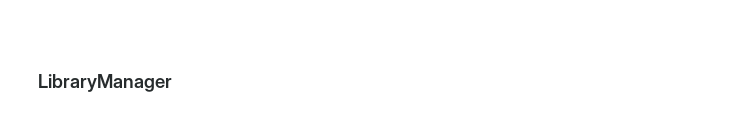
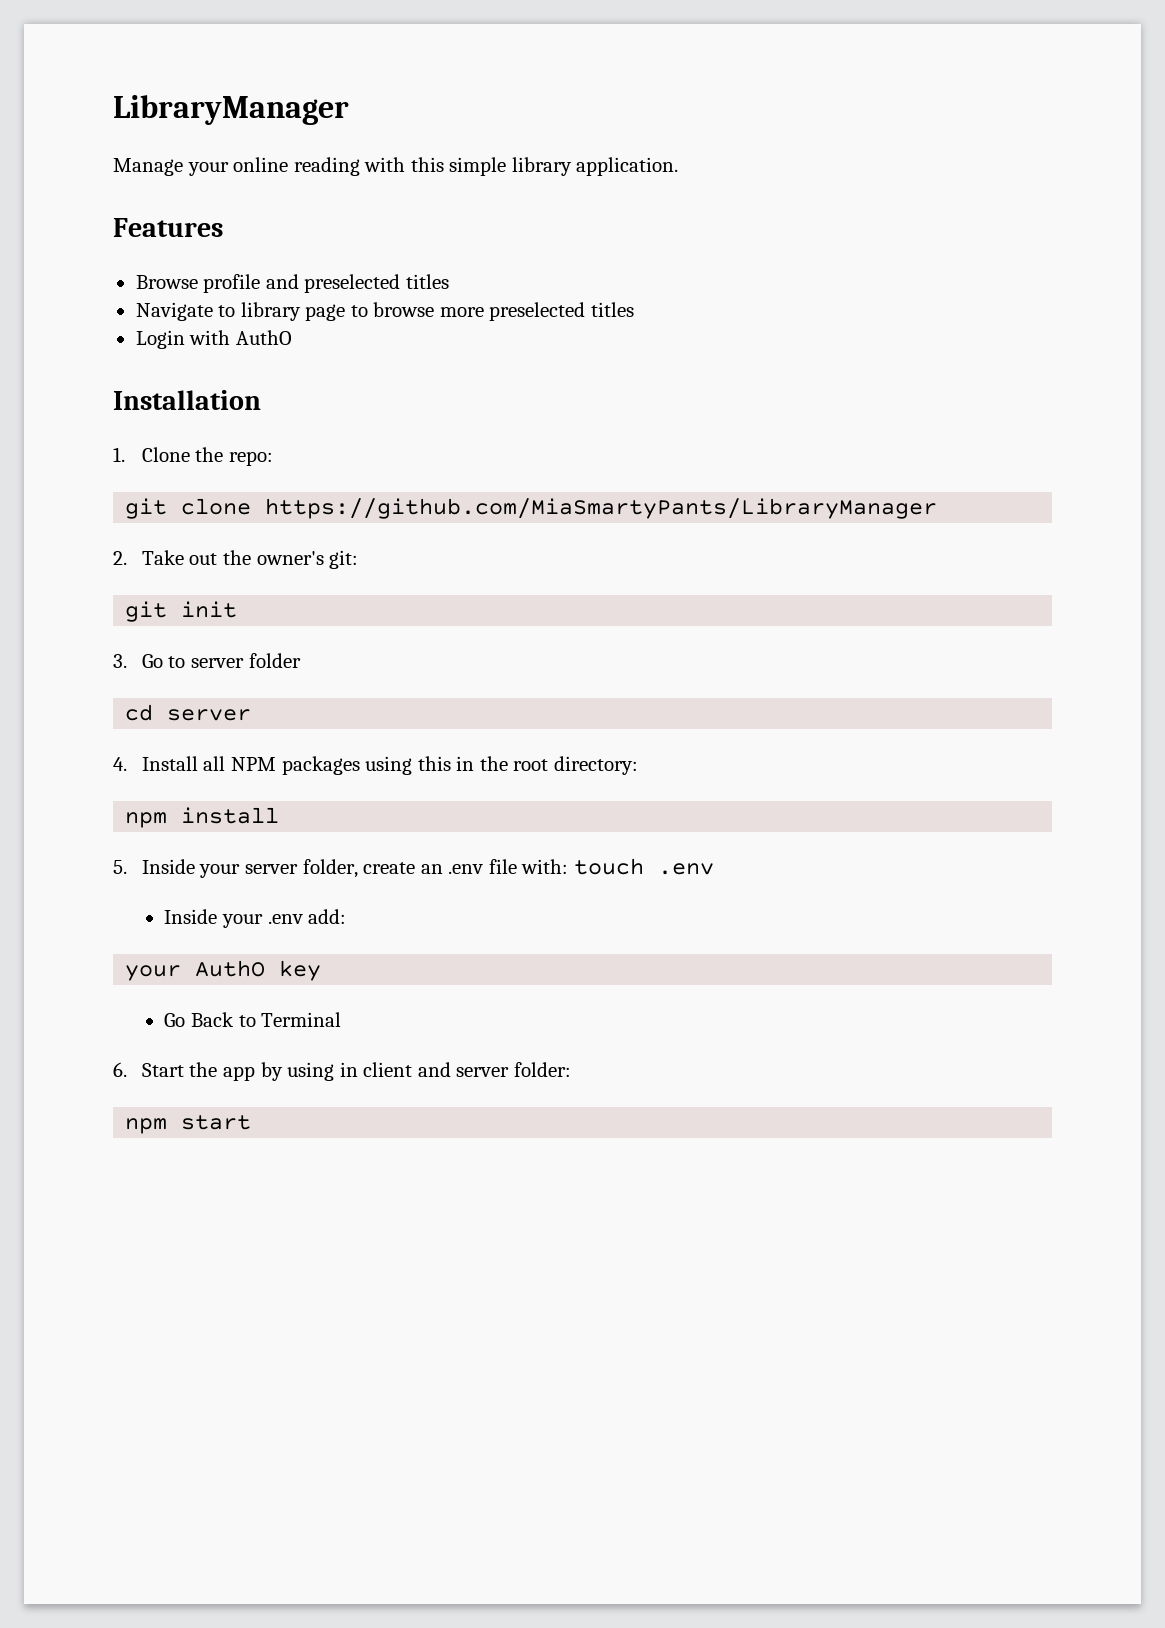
+ Manage your online reading with this simple library application.
+ Features
+ Browse profile and preselected titles
+ Navigate to library page to browse more preselected titles
+ Login with AuthO
+ Installation
+ 1. Clone the repo:
+ git clone https://github.com/MiaSmartyPants/LibraryManager
+ 2. Take out the owner's git:
+ git init
+ 3. Go to server folder
+ cd server
+ 4. Install all NPM packages using this in the root directory:
+ npm install
+ 5. Inside your server folder, create an .env file with: touch .env
+ Inside your .env add:
+ your AuthO key
+ Go Back to Terminal
+ 6. Start the app by using in client and server folder:
+ npm start

